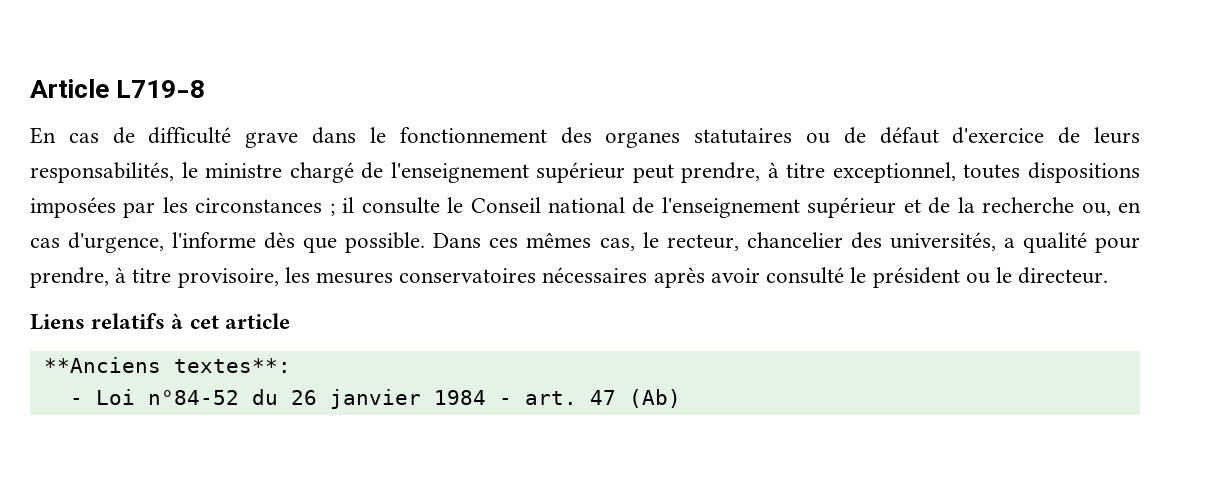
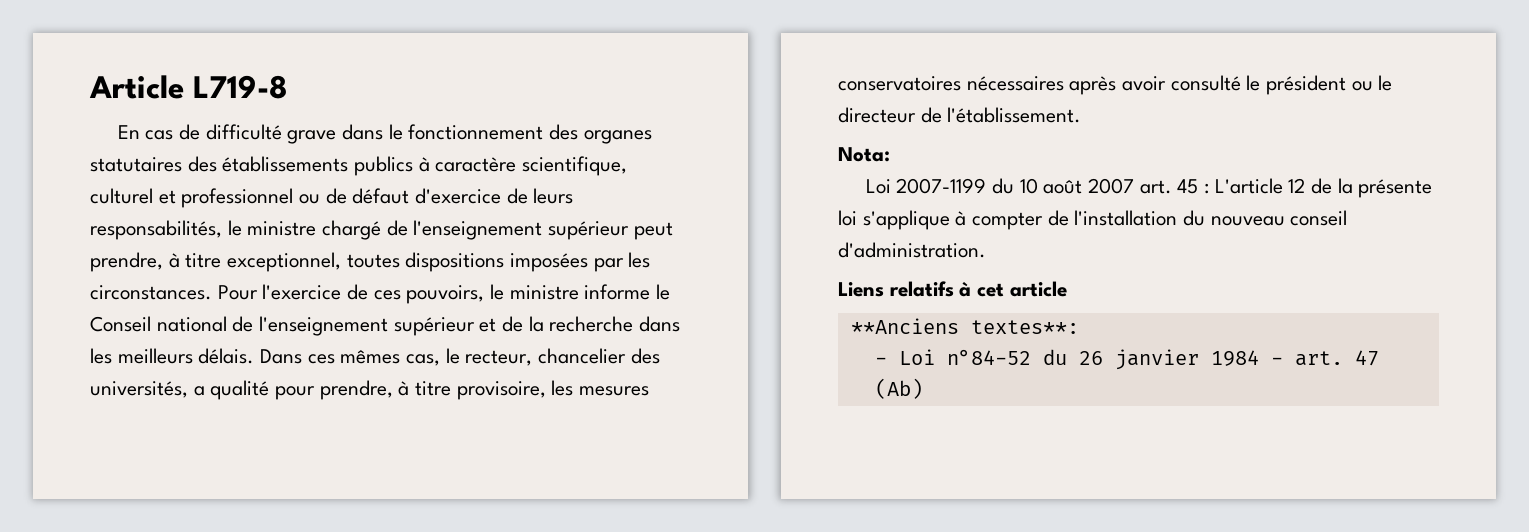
- En cas de difficulté grave dans le fonctionnement des organes statutaires ou de défaut d'exercice de leurs responsabilités, le ministre chargé de l'enseignement supérieur peut prendre, à titre exceptionnel, toutes dispositions imposées par les circonstances ; il consulte le Conseil national de l'enseignement supérieur et de la recherche ou, en cas d'urgence, l'informe dès que possible.
+ En cas de difficulté grave dans le fonctionnement des organes statutaires des établissements publics à caractère scientifique, culturel et professionnel ou de défaut d'exercice de leurs responsabilités, le ministre chargé de l'enseignement supérieur peut prendre, à titre exceptionnel, toutes dispositions imposées par les circonstances. Pour l'exercice de ces pouvoirs, le ministre informe le Conseil national de l'enseignement supérieur et de la recherche dans les meilleurs délais.
- Dans ces mêmes cas, le recteur, chancelier des universités, a qualité pour prendre, à titre provisoire, les mesures conservatoires nécessaires après avoir consulté le président ou le directeur.
+ Dans ces mêmes cas, le recteur, chancelier des universités, a qualité pour prendre, à titre provisoire, les mesures conservatoires nécessaires après avoir consulté le président ou le directeur de l'établissement.
+ Nota:
+ Loi 2007-1199 du 10 août 2007 art. 45 : L'article 12 de la présente loi s'applique à compter de l'installation du nouveau conseil d'administration.

